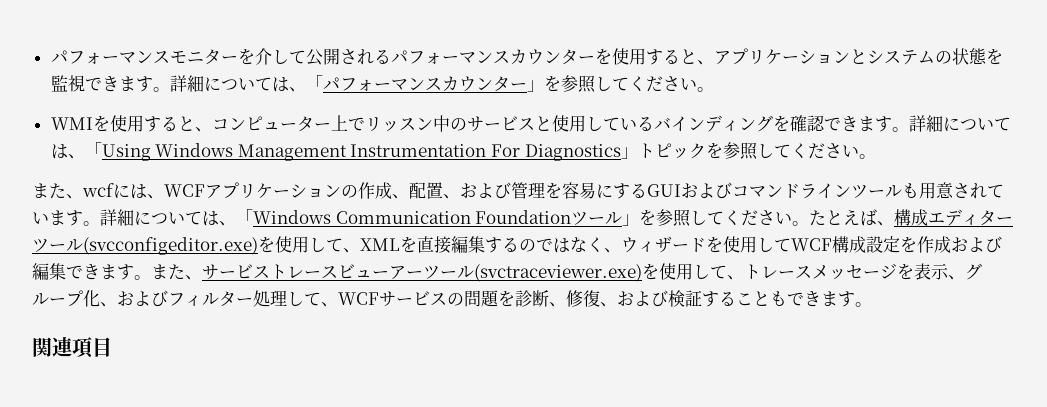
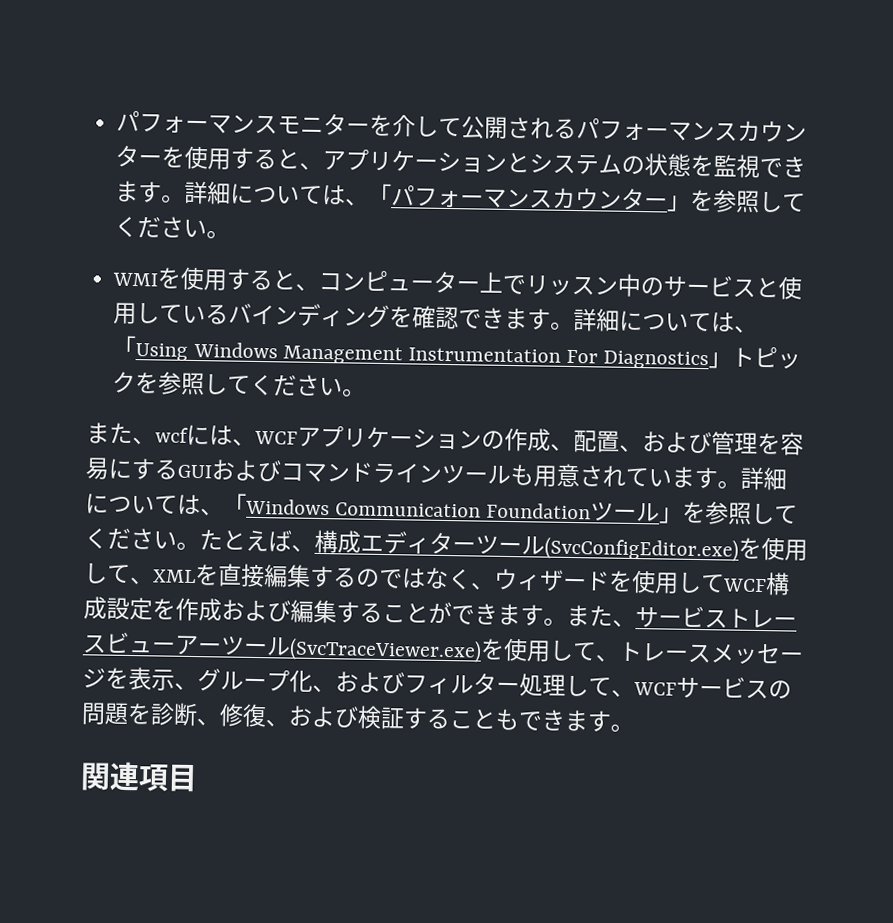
- たとえば、構成エディターツール(svcconfigeditor.exe)を使用して、XMLを直接編集するのではなく、ウィザードを使用してWCF構成設定を作成および編集できます。
+ たとえば、構成エディターツール(SvcConfigEditor.exe)を使用して、XMLを直接編集するのではなく、ウィザードを使用してWCF構成設定を作成および編集することができます。
- また、サービストレースビューアーツール(svctraceviewer.exe)を使用して、トレースメッセージを表示、グループ化、およびフィルター処理して、WCFサービスの問題を診断、修復、および検証することもできます。
+ また、サービストレースビューアーツール(SvcTraceViewer.exe)を使用して、トレースメッセージを表示、グループ化、およびフィルター処理して、WCFサービスの問題を診断、修復、および検証することもできます。

